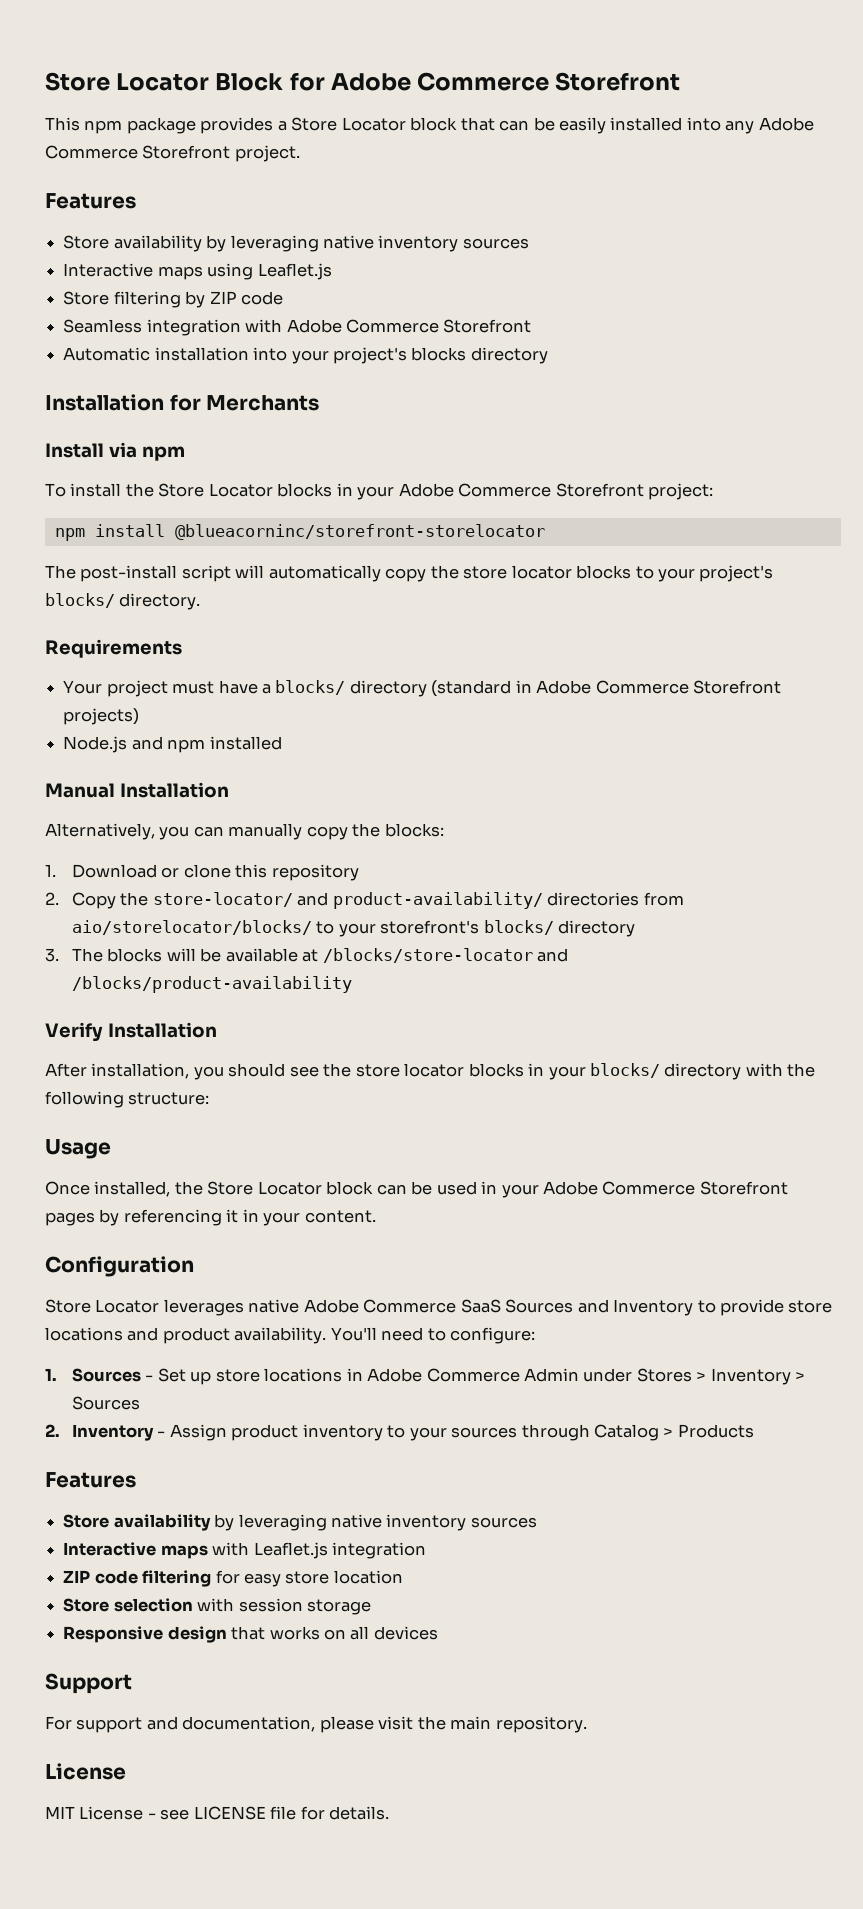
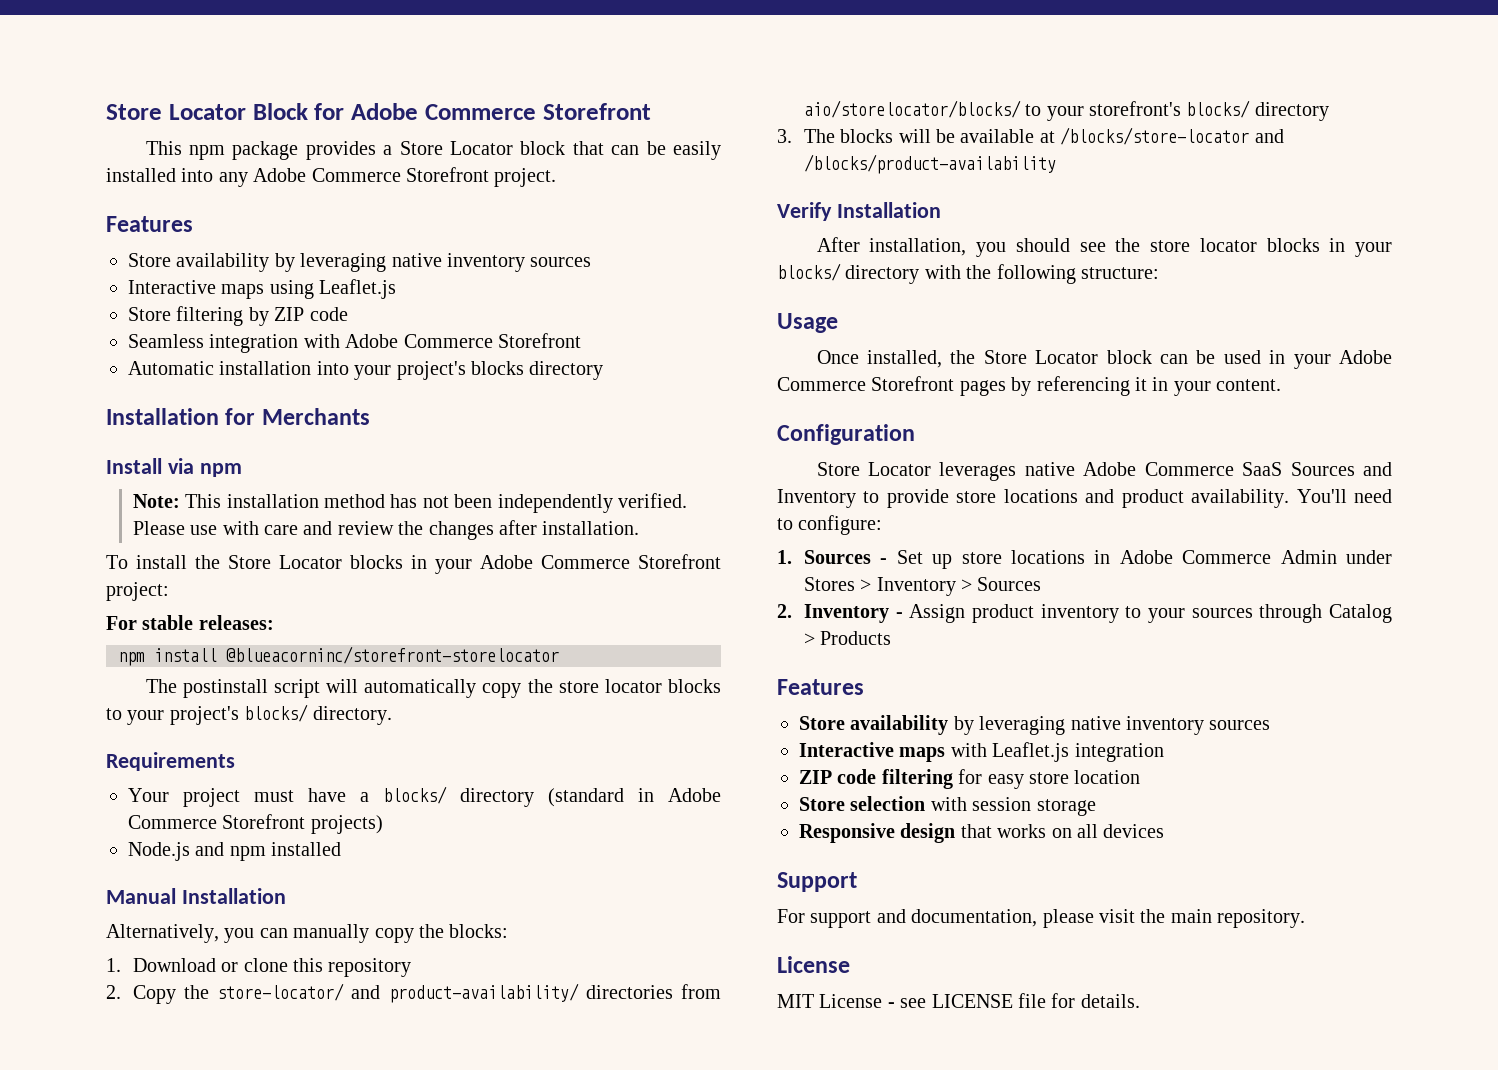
+ Note: This installation method has not been independently verified. Please use with care and review the changes after installation.
+ For stable releases:
- The post-install script will automatically copy the store locator blocks to your project's blocks/ directory.
+ The postinstall script will automatically copy the store locator blocks to your project's blocks/ directory.

